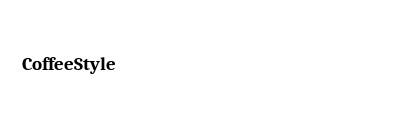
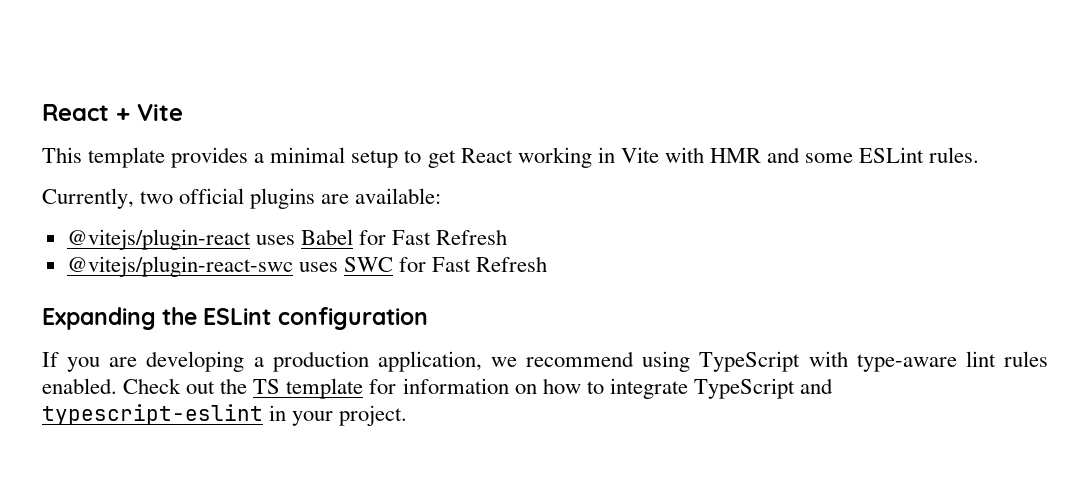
- CoffeeStyle
+ React + Vite
+ This template provides a minimal setup to get React working in Vite with HMR and some ESLint rules.
+ Currently, two official plugins are available:
+ @vitejs/plugin-react uses Babel for Fast Refresh
+ @vitejs/plugin-react-swc uses SWC for Fast Refresh
+ Expanding the ESLint configuration
+ If you are developing a production application, we recommend using TypeScript with type-aware lint rules enabled. Check out the TS template for information on how to integrate TypeScript and typescript-eslint in your project.

